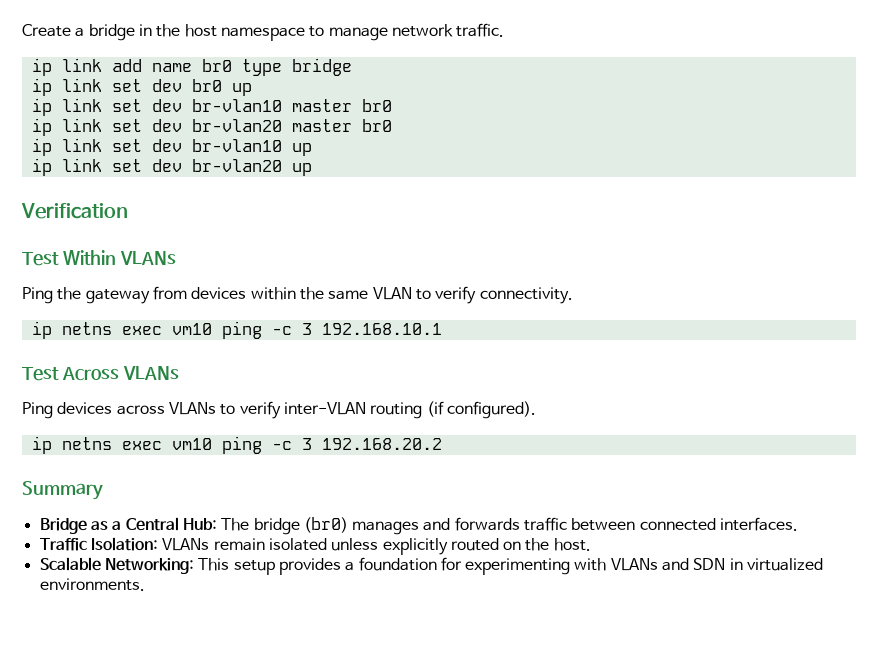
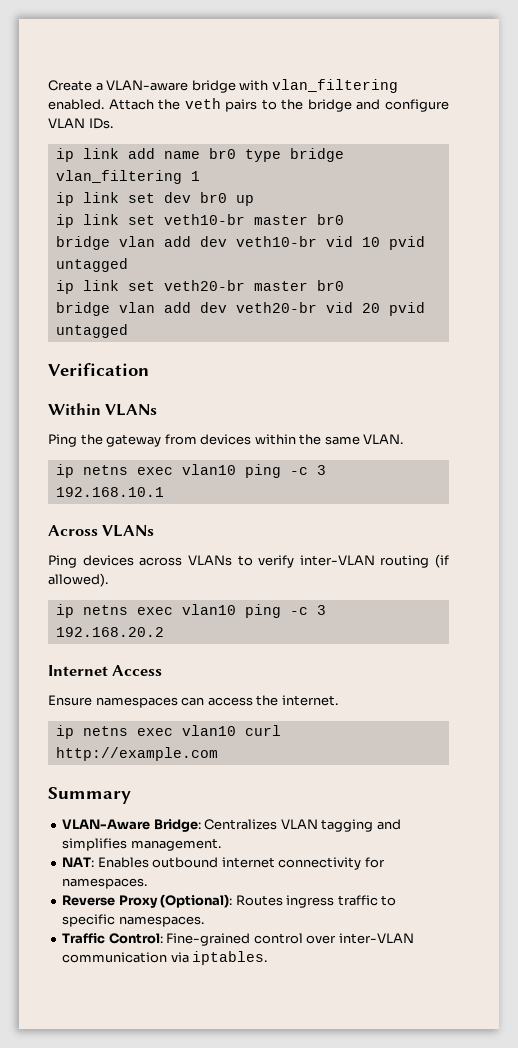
- Create a bridge in the host namespace to manage network traffic.
+ Create a VLAN-aware bridge with vlan_filtering enabled. Attach the veth pairs to the bridge and configure VLAN IDs.
- ip link add name br0 type bridge
+ ip link add name br0 type bridge vlan_filtering 1
- ip link set dev br-vlan10 master br0
- ip link set dev br-vlan20 master br0
- ip link set dev br-vlan10 up
- ip link set dev br-vlan20 up
+ ip link set veth10-br master br0
+ bridge vlan add dev veth10-br vid 10 pvid untagged
+ ip link set veth20-br master br0
+ bridge vlan add dev veth20-br vid 20 pvid untagged
- Test Within VLANs
+ Within VLANs
- Ping the gateway from devices within the same VLAN to verify connectivity.
- ip netns exec vm10 ping -c 3 192.168.10.1
+ Ping the gateway from devices within the same VLAN.
+ ip netns exec vlan10 ping -c 3 192.168.10.1
- Test Across VLANs
+ Across VLANs
- Ping devices across VLANs to verify inter-VLAN routing (if configured).
- ip netns exec vm10 ping -c 3 192.168.20.2
+ Ping devices across VLANs to verify inter-VLAN routing (if allowed).
+ ip netns exec vlan10 ping -c 3 192.168.20.2
+ Internet Access
+ Ensure namespaces can access the internet.
+ ip netns exec vlan10 curl http://example.com
  Summary
- Bridge as a Central Hub: The bridge (br0) manages and forwards traffic between connected interfaces.
- Traffic Isolation: VLANs remain isolated unless explicitly routed on the host.
- Scalable Networking: This setup provides a foundation for experimenting with VLANs and SDN in virtualized environments.
+ VLAN-Aware Bridge: Centralizes VLAN tagging and simplifies management.
+ NAT: Enables outbound internet connectivity for namespaces.
+ Reverse Proxy (Optional): Routes ingress traffic to specific namespaces.
+ Traffic Control: Fine-grained control over inter-VLAN communication via iptables.

